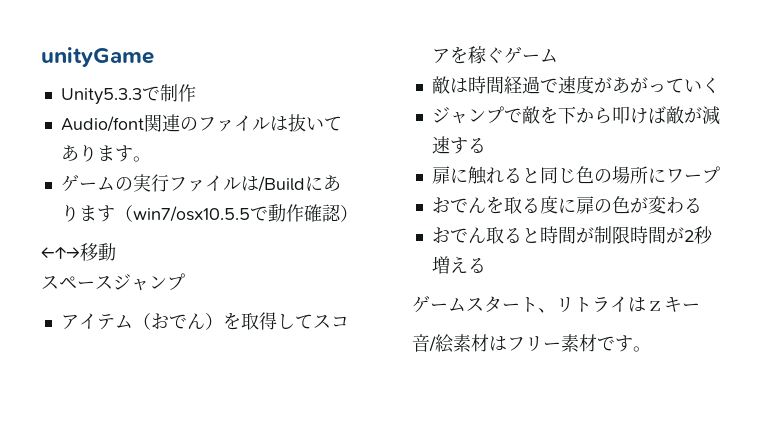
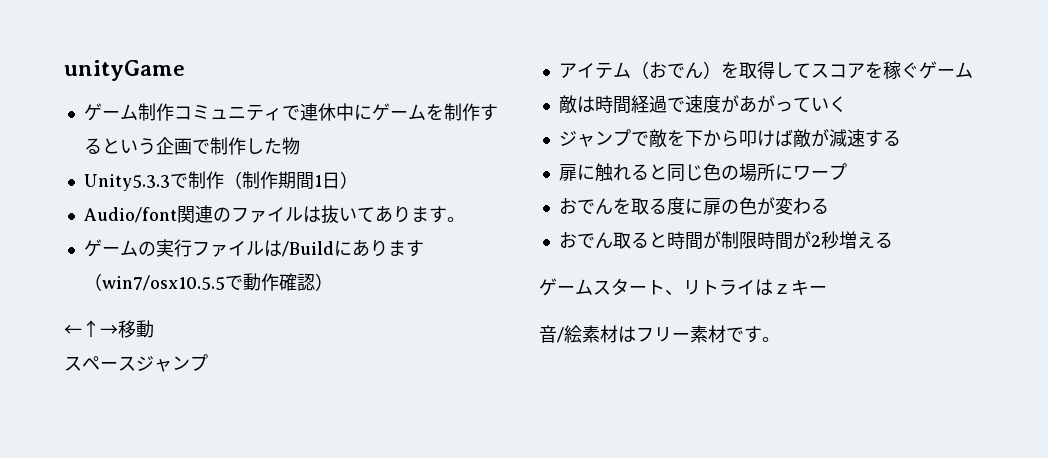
- Unity5.3.3で制作
+ ゲーム制作コミュニティで連休中にゲームを制作するという企画で制作した物
+ Unity5.3.3で制作（制作期間1日）

